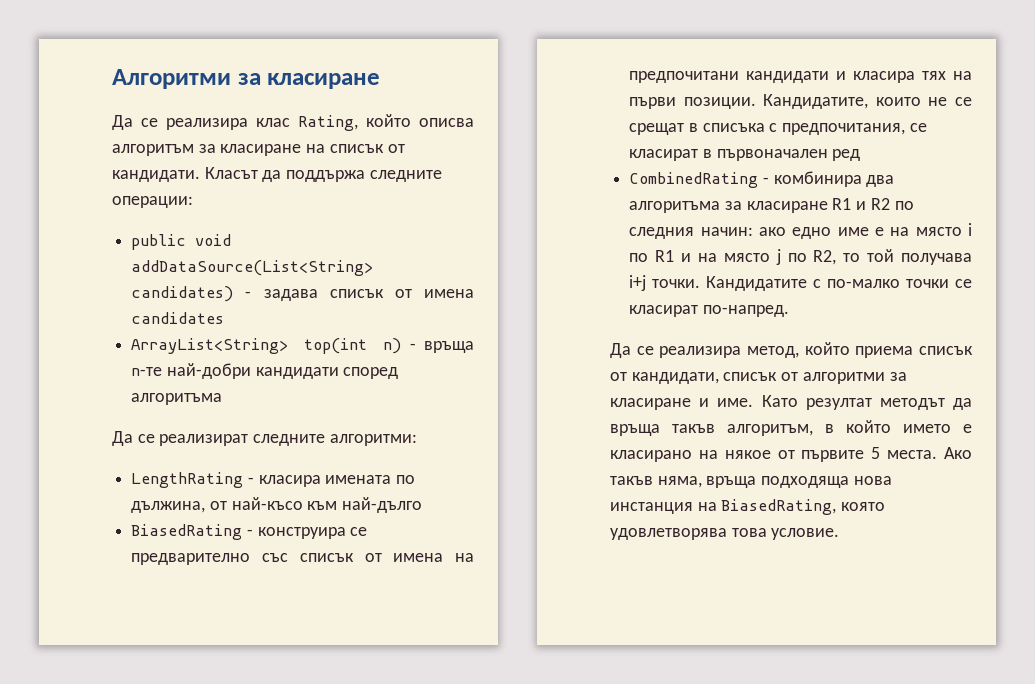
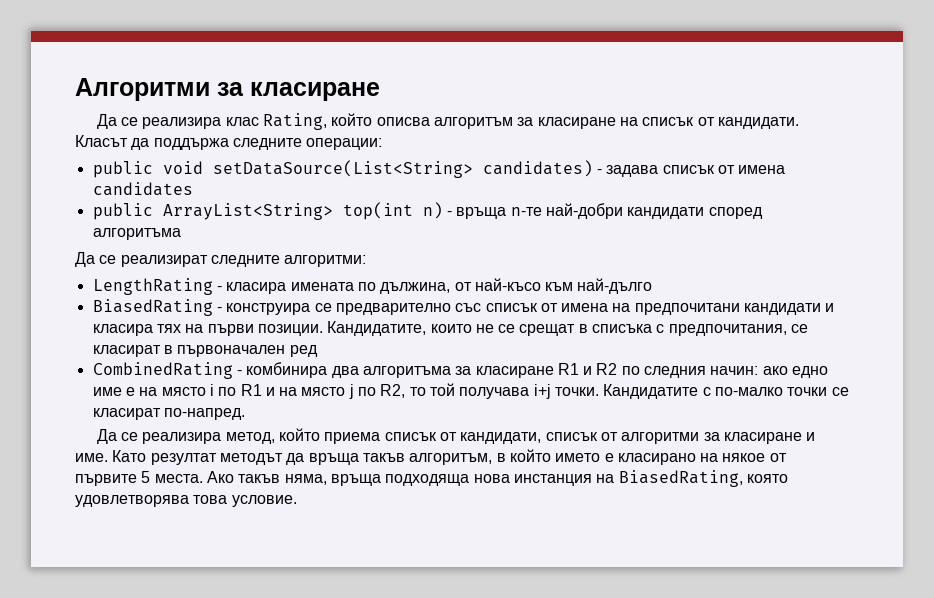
- public void addDataSource(List<String> candidates) - задава списък от имена candidates
+ public void setDataSource(List<String> candidates) - задава списък от имена candidates
- ArrayList<String> top(int n) - връща n-те най-добри кандидати според алгоритъма
+ public ArrayList<String> top(int n) - връща n-те най-добри кандидати според алгоритъма

